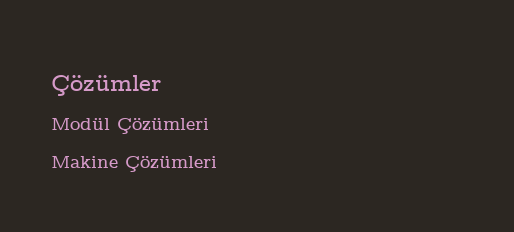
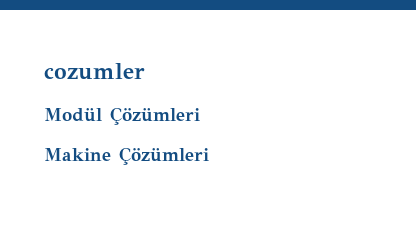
- Çözümler
+ cozumler

